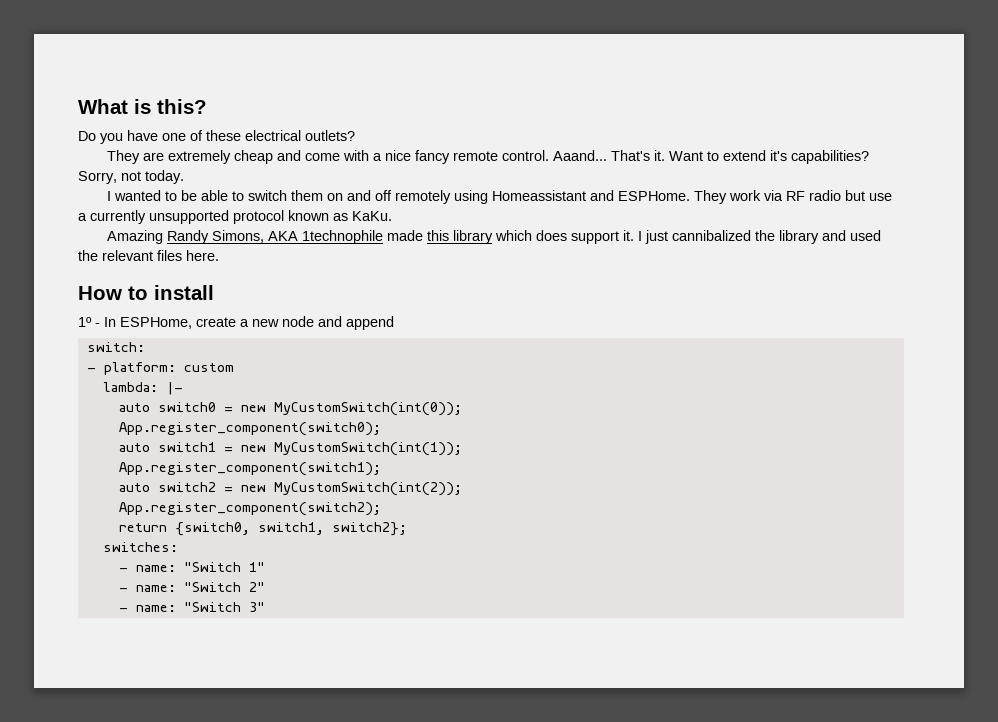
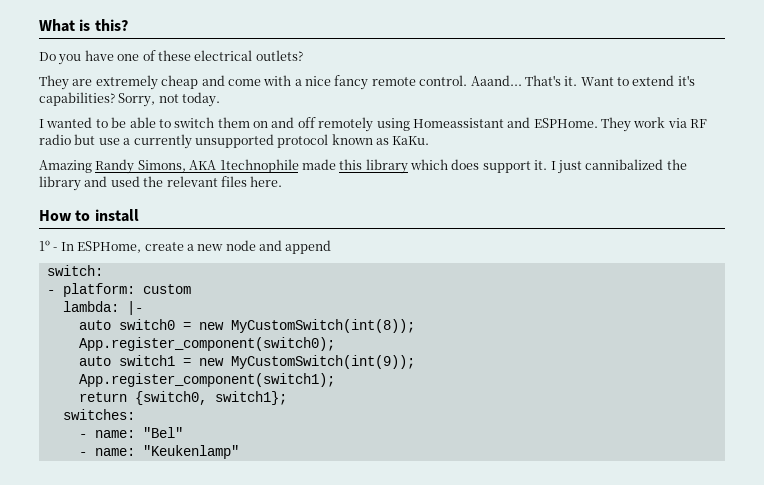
- auto switch0 = new MyCustomSwitch(int(0));
+ auto switch0 = new MyCustomSwitch(int(8));
- auto switch1 = new MyCustomSwitch(int(1));
+ auto switch1 = new MyCustomSwitch(int(9));
- auto switch2 = new MyCustomSwitch(int(2));
- App.register_component(switch2);
- return {switch0, switch1, switch2};
+ return {switch0, switch1};
- - name: "Switch 1"
- - name: "Switch 2"
- - name: "Switch 3"
+ - name: "Bel"
+ - name: "Keukenlamp"

